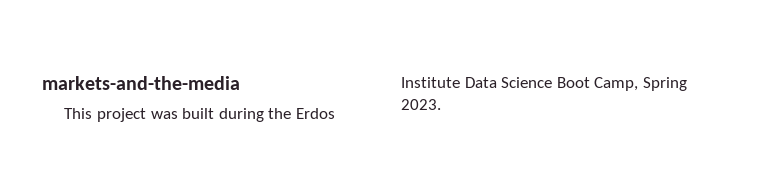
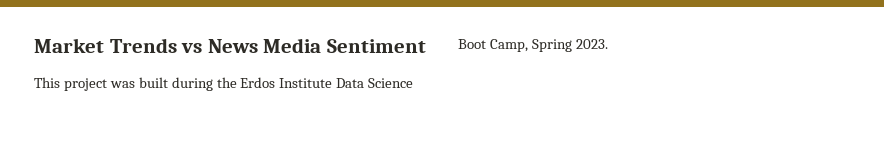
- markets-and-the-media
+ Market Trends vs News Media Sentiment

